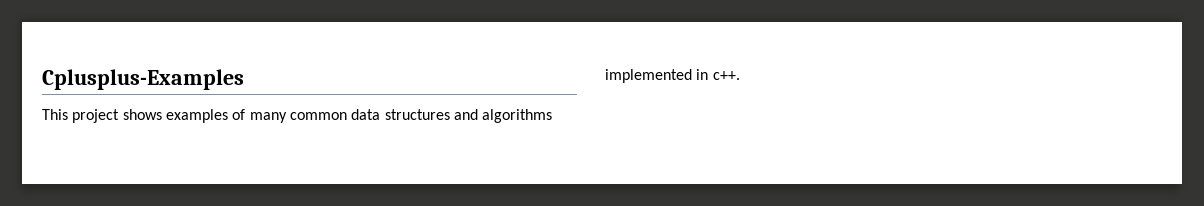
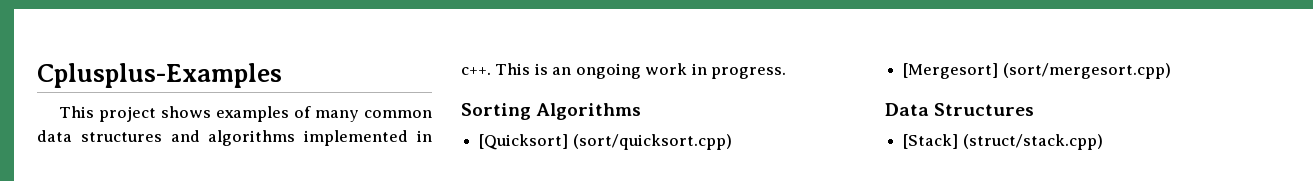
+ This is an ongoing work in progress.
+ Sorting Algorithms
+ [Quicksort] (sort/quicksort.cpp)
+ [Mergesort] (sort/mergesort.cpp)
+ Data Structures
+ [Stack] (struct/stack.cpp)

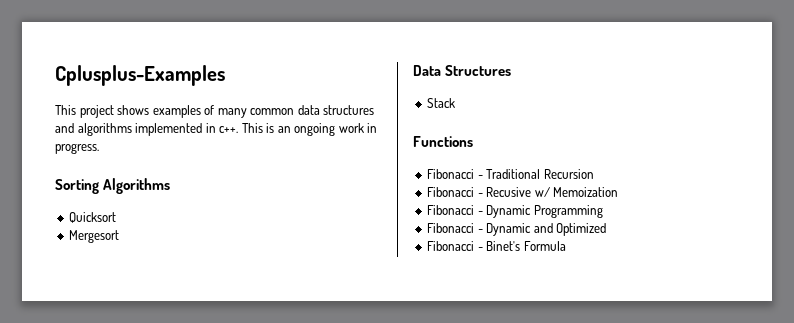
- [Quicksort] (sort/quicksort.cpp)
- [Mergesort] (sort/mergesort.cpp)
+ Quicksort
+ Mergesort
  Data Structures
- [Stack] (struct/stack.cpp)
+ Stack
+ Functions
+ Fibonacci - Traditional Recursion
+ Fibonacci - Recusive w/ Memoization
+ Fibonacci - Dynamic Programming
+ Fibonacci - Dynamic and Optimized
+ Fibonacci - Binet's Formula

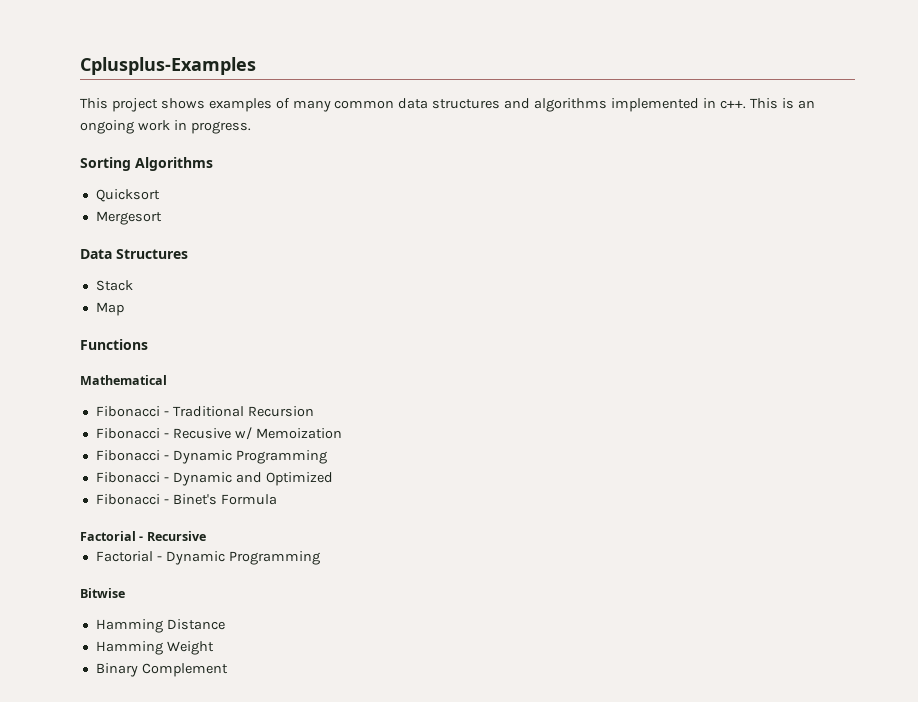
+ Map
+ Mathematical
+ Factorial - Recursive
+ Factorial - Dynamic Programming
+ Bitwise
+ Hamming Distance
+ Hamming Weight
+ Binary Complement

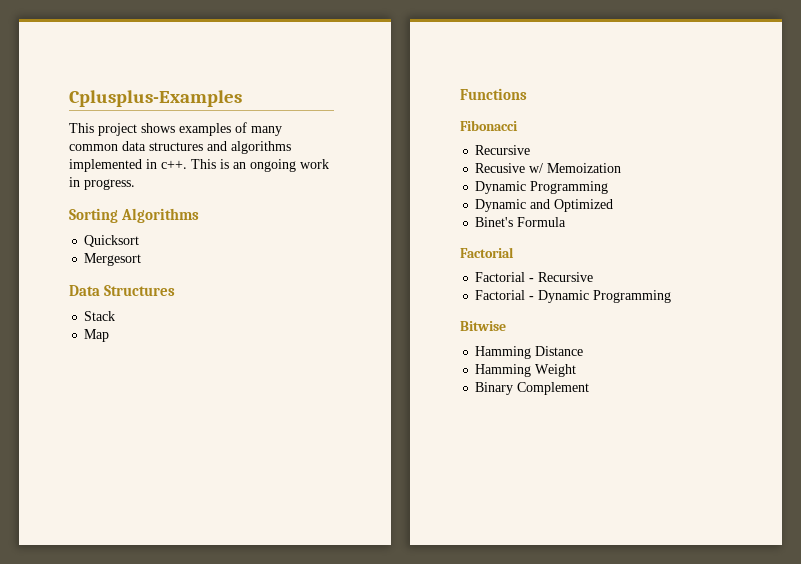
- Mathematical
- Fibonacci - Traditional Recursion
- Fibonacci - Recusive w/ Memoization
- Fibonacci - Dynamic Programming
- Fibonacci - Dynamic and Optimized
+ Fibonacci
+ Recursive
+ Recusive w/ Memoization
+ Dynamic Programming
+ Dynamic and Optimized
- Fibonacci - Binet's Formula
+ Binet's Formula
+ Factorial

